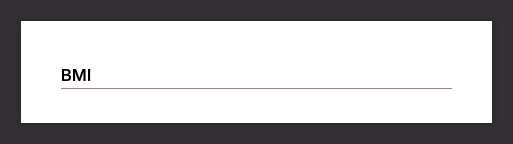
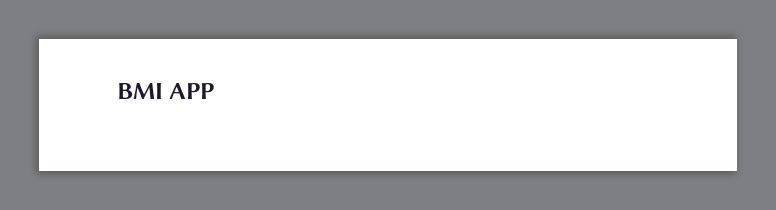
- BMI
+ BMI APP

